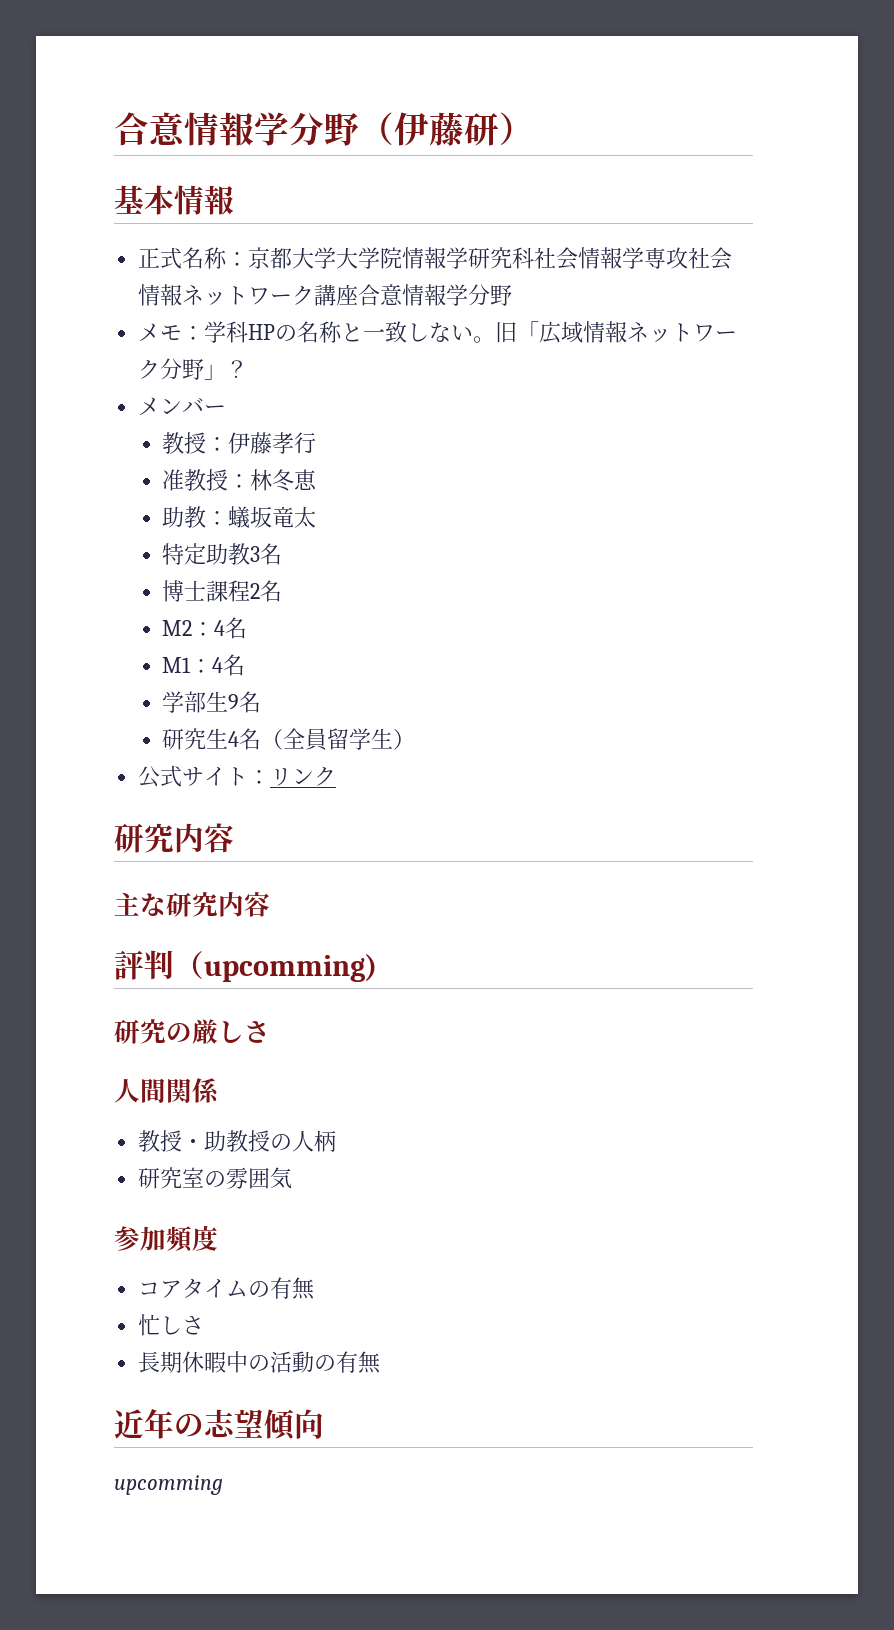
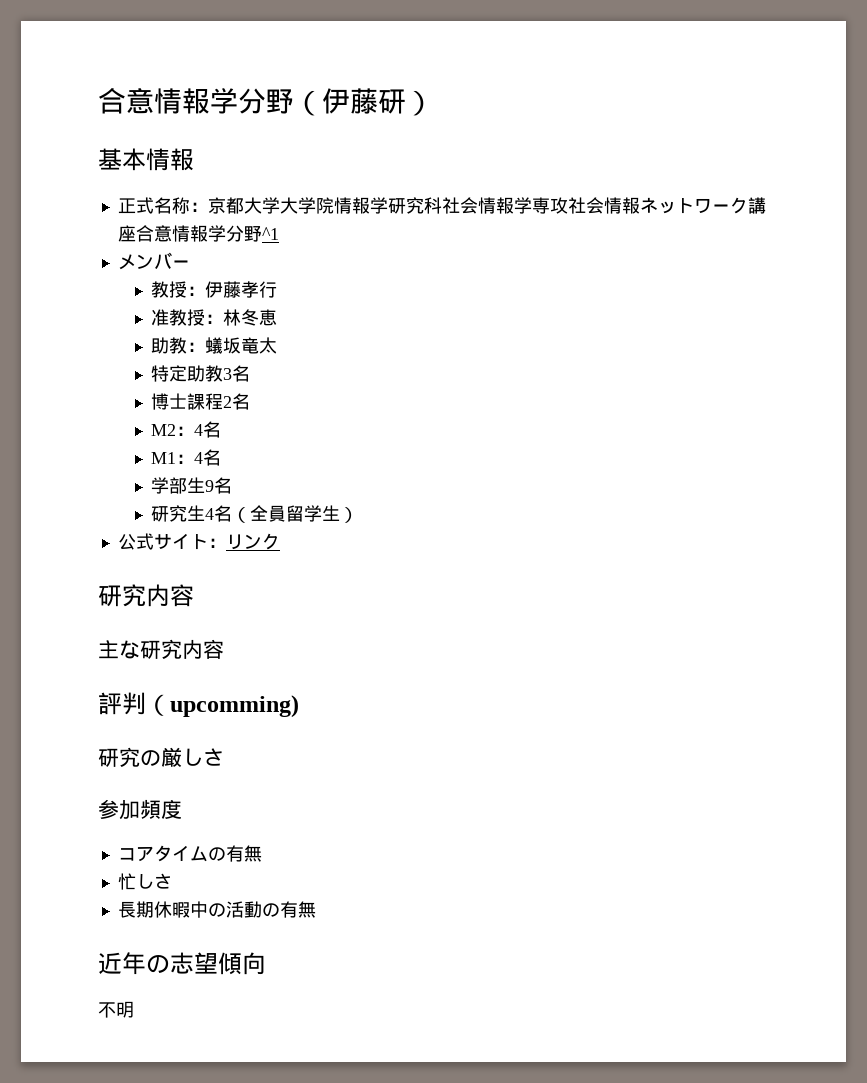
- 正式名称：京都大学大学院情報学研究科社会情報学専攻社会情報ネットワーク講座合意情報学分野
- メモ：学科HPの名称と一致しない。旧「広域情報ネットワーク分野」？
+ 正式名称：京都大学大学院情報学研究科社会情報学専攻社会情報ネットワーク講座合意情報学分野^1
- 人間関係
- 教授・助教授の人柄
- 研究室の雰囲気
- upcomming
+ 不明

